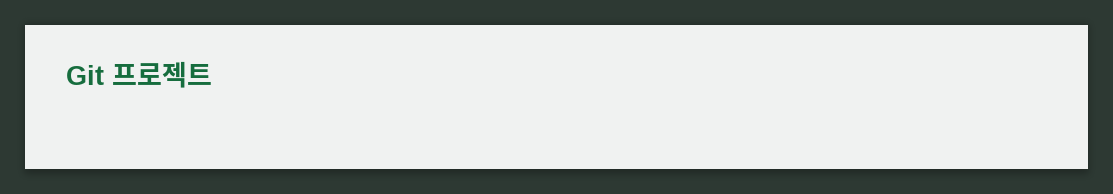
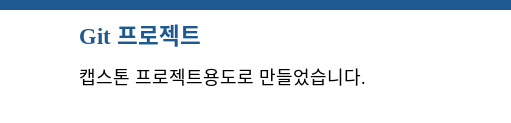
+ 캡스톤 프로젝트용도로 만들었습니다.

